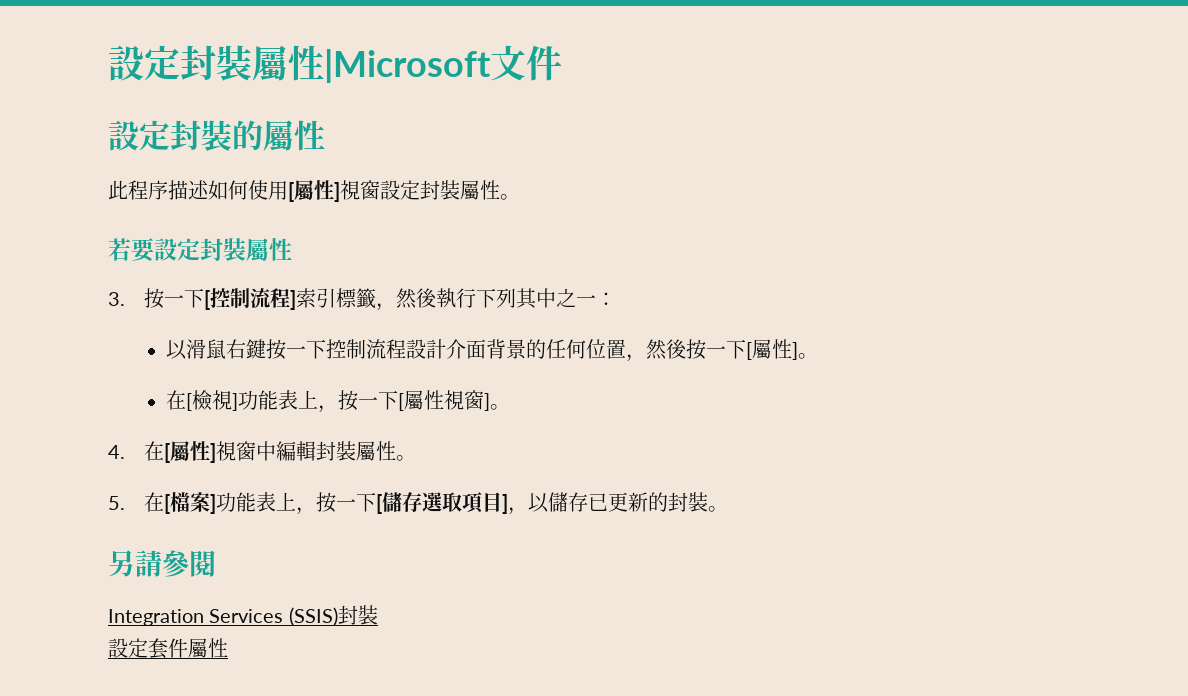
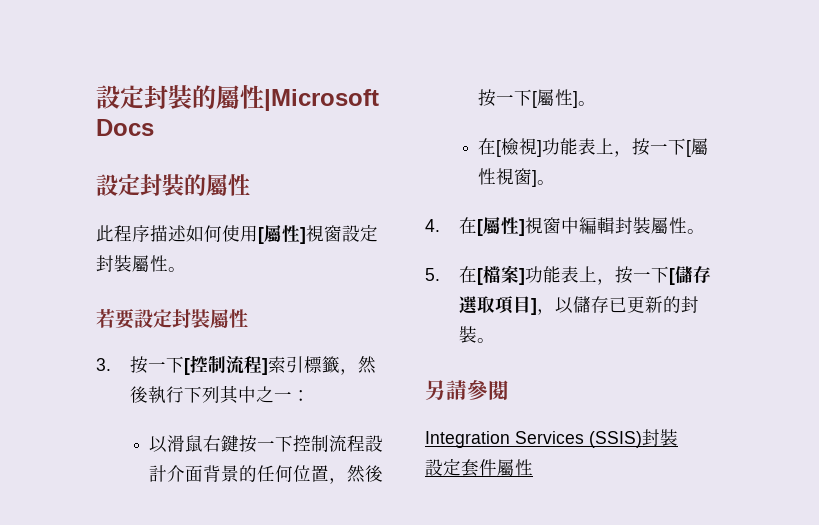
- 設定封裝屬性|Microsoft文件
+ 設定封裝的屬性|Microsoft Docs

